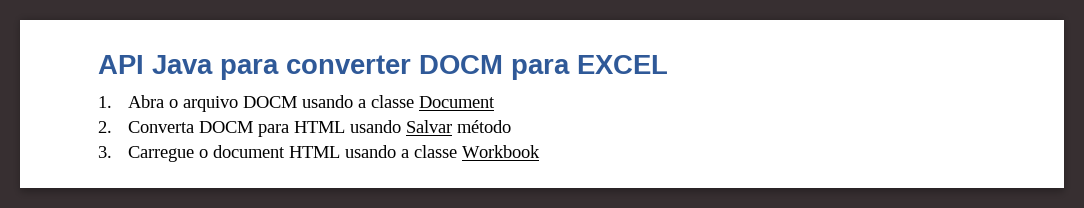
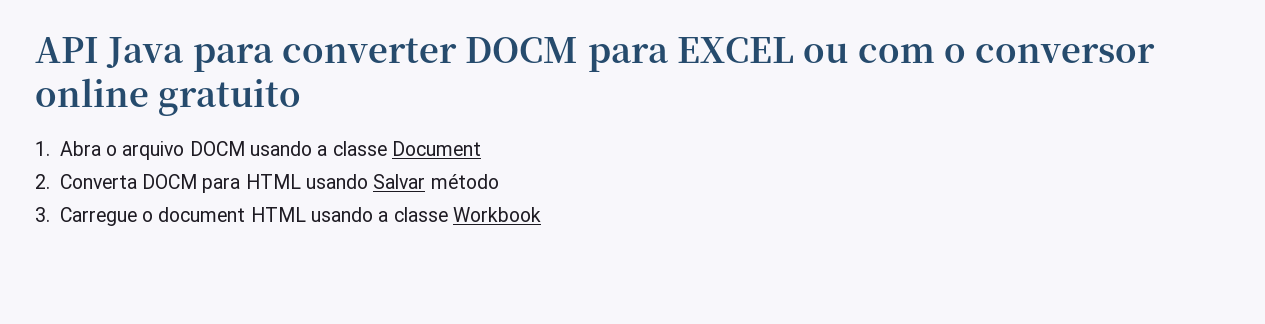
- API Java para converter DOCM para EXCEL
+ API Java para converter DOCM para EXCEL ou com o conversor online gratuito

